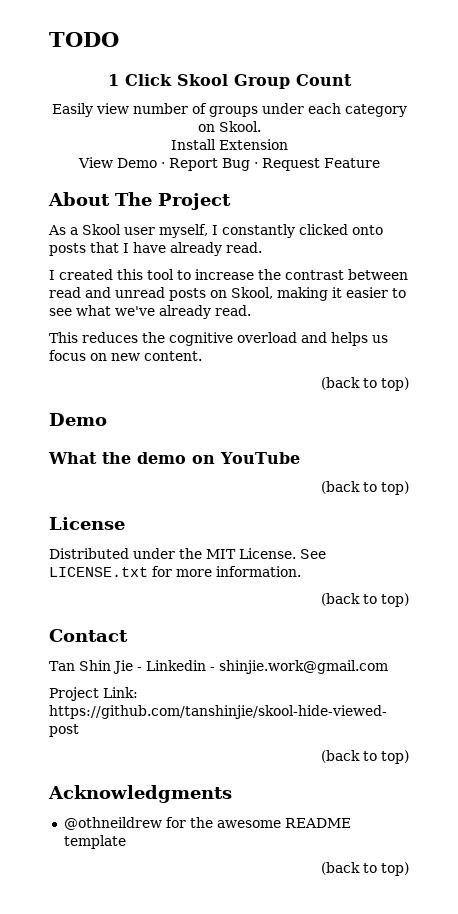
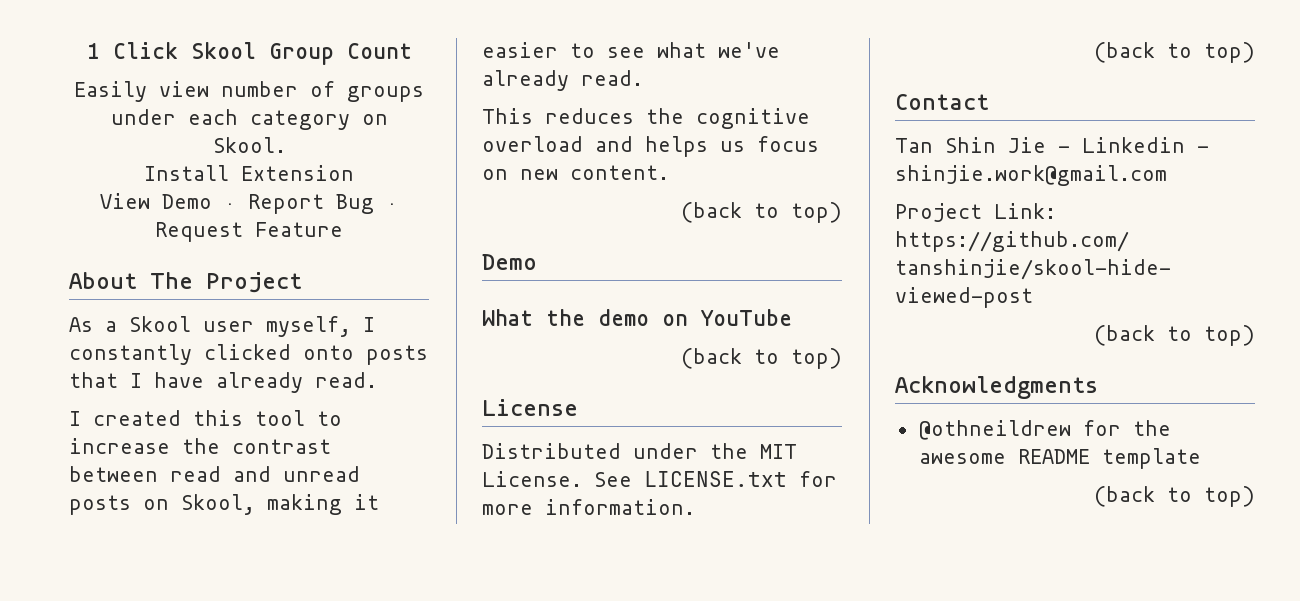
- TODO

